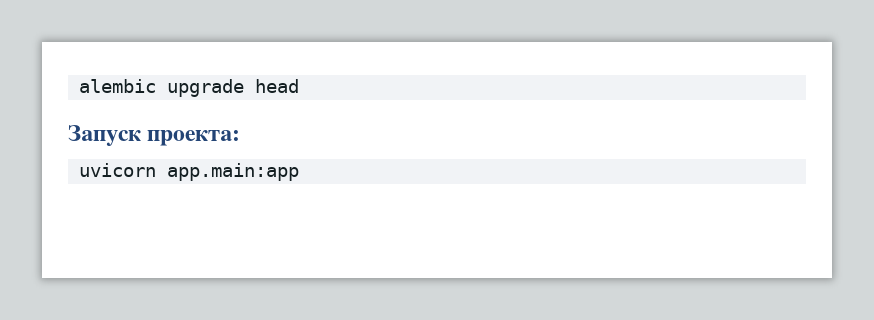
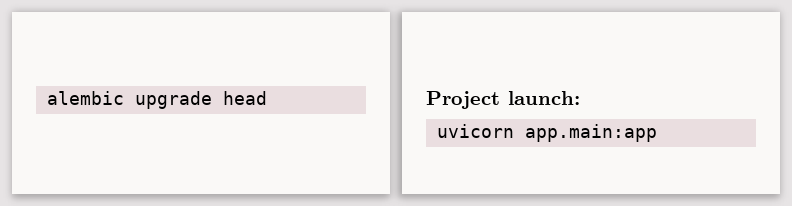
- Запуск проекта:
+ Project launch:

